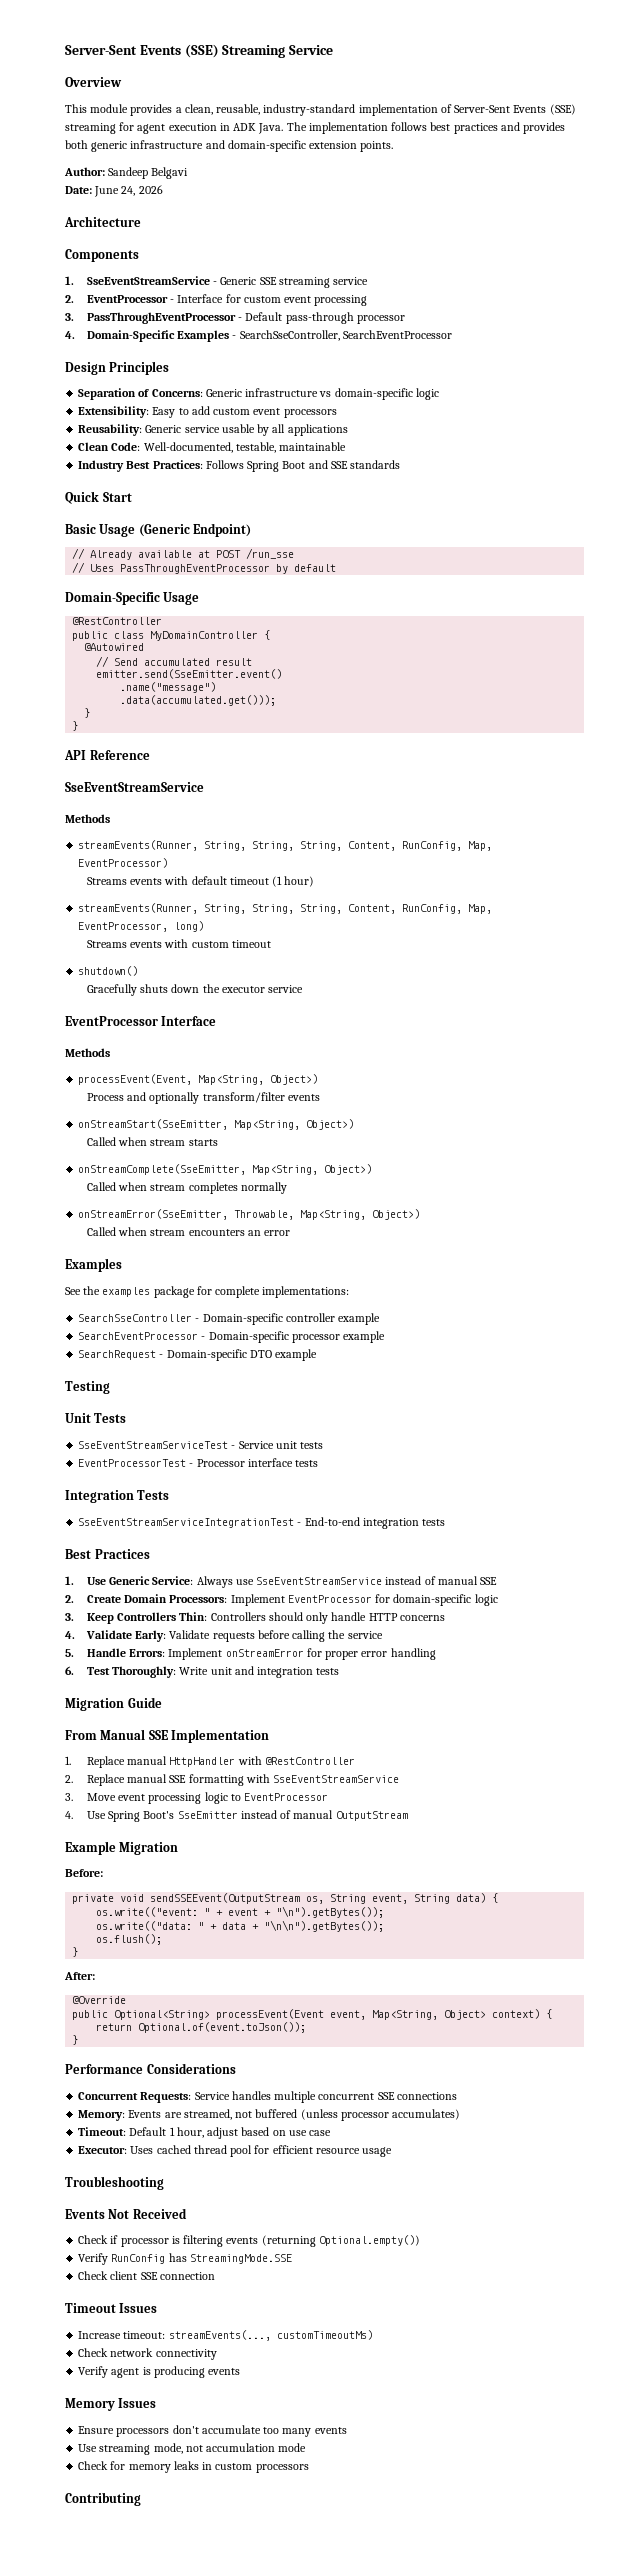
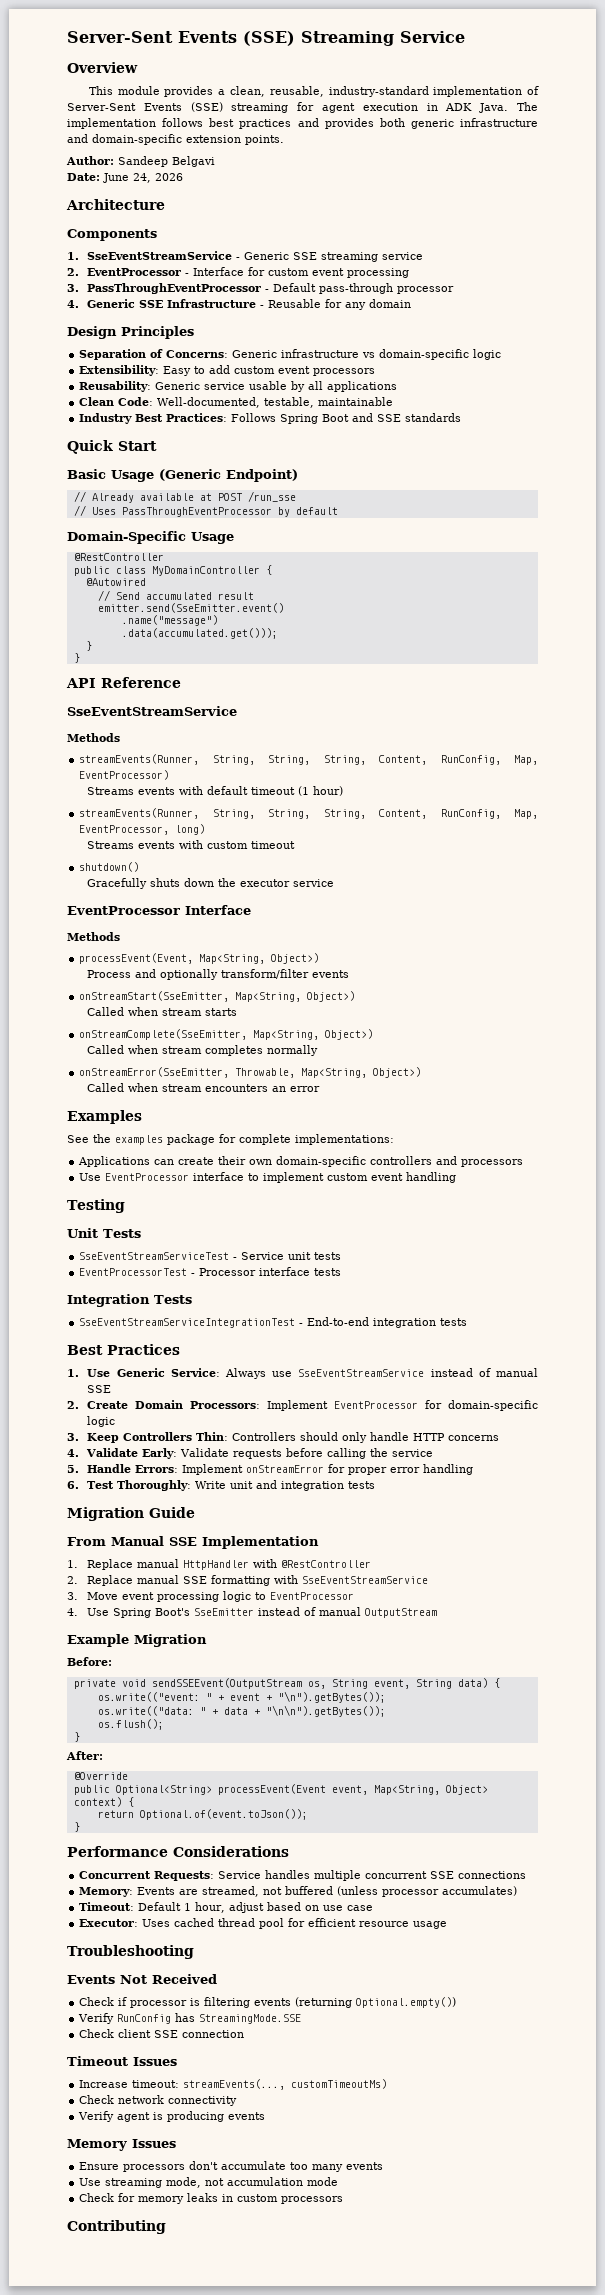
- 4. Domain-Specific Examples - SearchSseController, SearchEventProcessor
+ 4. Generic SSE Infrastructure - Reusable for any domain
- SearchSseController - Domain-specific controller example
- SearchEventProcessor - Domain-specific processor example
- SearchRequest - Domain-specific DTO example
+ Applications can create their own domain-specific controllers and processors
+ Use EventProcessor interface to implement custom event handling

